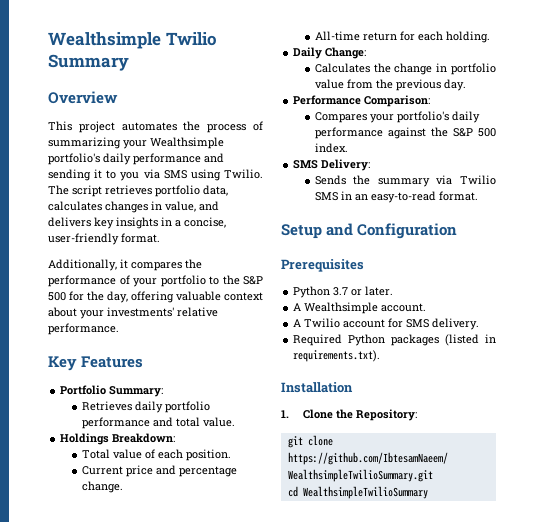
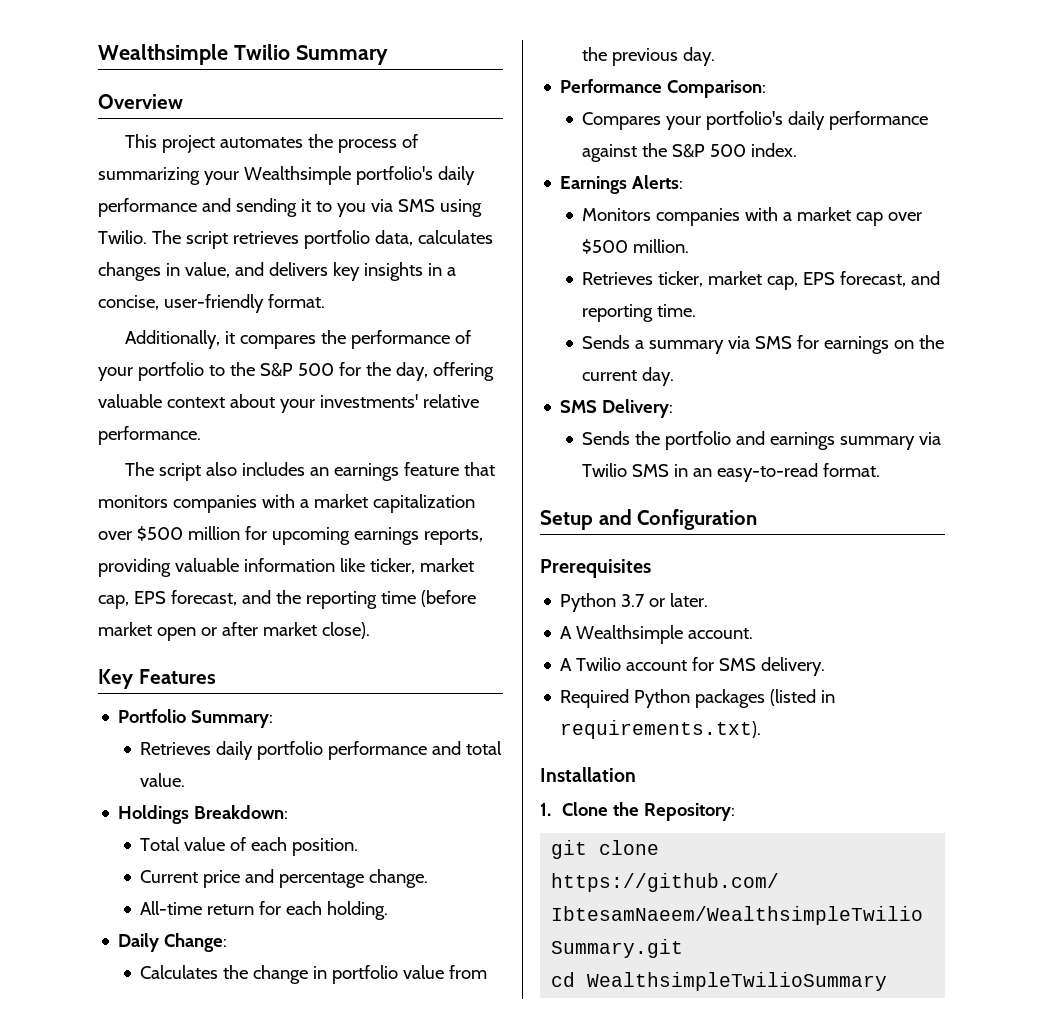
+ The script also includes an earnings feature that monitors companies with a market capitalization over $500 million for upcoming earnings reports, providing valuable information like ticker, market cap, EPS forecast, and the reporting time (before market open or after market close).
+ Earnings Alerts:
+ Monitors companies with a market cap over $500 million.
+ Retrieves ticker, market cap, EPS forecast, and reporting time.
+ Sends a summary via SMS for earnings on the current day.
- Sends the summary via Twilio SMS in an easy-to-read format.
+ Sends the portfolio and earnings summary via Twilio SMS in an easy-to-read format.

